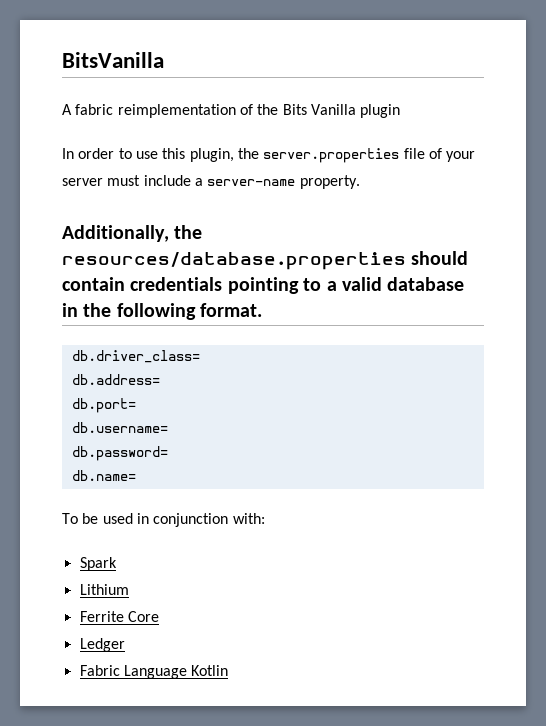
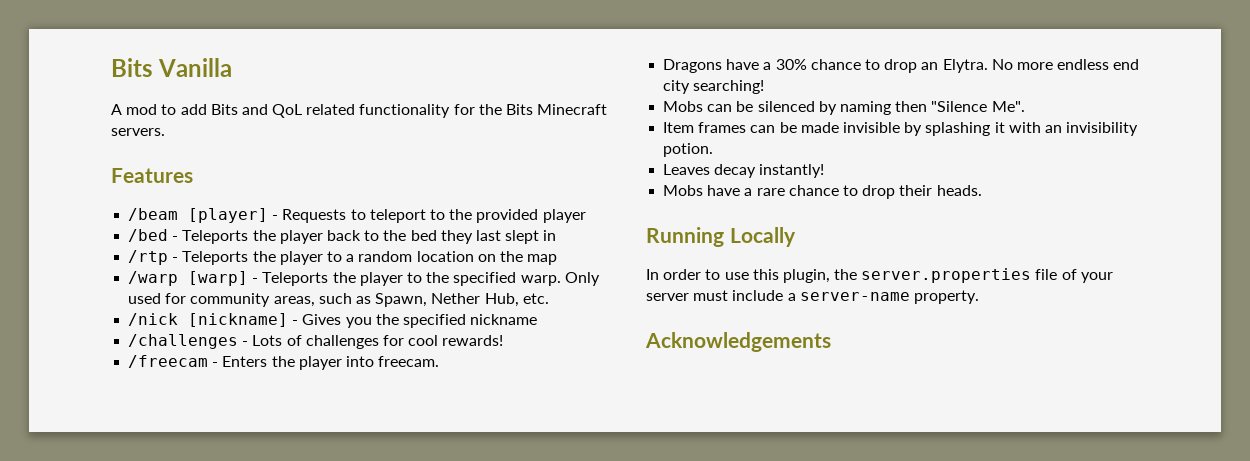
- BitsVanilla
+ Bits Vanilla
- A fabric reimplementation of the Bits Vanilla plugin
+ A mod to add Bits and QoL related functionality for the Bits Minecraft servers.
+ Features
+ /beam [player] - Requests to teleport to the provided player
+ /bed - Teleports the player back to the bed they last slept in
+ /rtp - Teleports the player to a random location on the map
+ /warp [warp] - Teleports the player to the specified warp. Only used for community areas, such as Spawn, Nether Hub, etc.
+ /nick [nickname] - Gives you the specified nickname
+ /challenges - Lots of challenges for cool rewards!
+ /freecam - Enters the player into freecam.
+ Dragons have a 30% chance to drop an Elytra. No more endless end city searching!
+ Mobs can be silenced by naming then "Silence Me".
+ Item frames can be made invisible by splashing it with an invisibility potion.
+ Leaves decay instantly!
+ Mobs have a rare chance to drop their heads.
+ Running Locally
- Additionally, the resources/database.properties should contain credentials pointing to a valid database in the following format.
- db.driver_class=
- db.address=
- db.port=
- db.username=
- db.password=
- db.name=
- To be used in conjunction with:
- Spark
- Lithium
- Ferrite Core
- Ledger
- Fabric Language Kotlin
+ Acknowledgements

